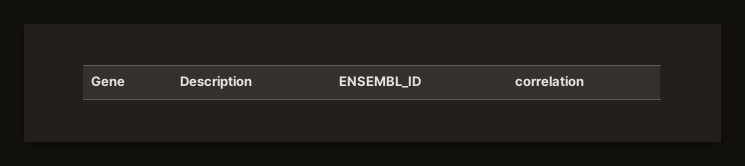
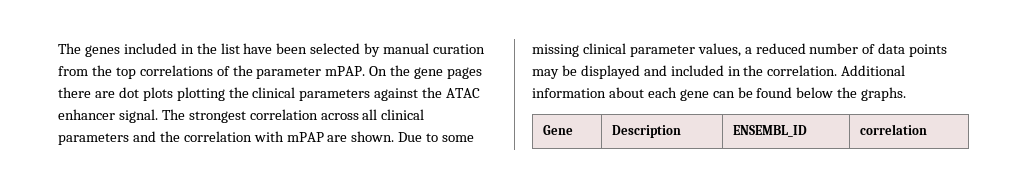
+ The genes included in the list have been selected by manual curation from the top correlations of the parameter mPAP. On the gene pages there are dot plots plotting the clinical parameters against the ATAC enhancer signal. The strongest correlation across all clinical parameters and the correlation with mPAP are shown. Due to some missing clinical parameter values, a reduced number of data points may be displayed and included in the correlation. Additional information about each gene can be found below the graphs.

